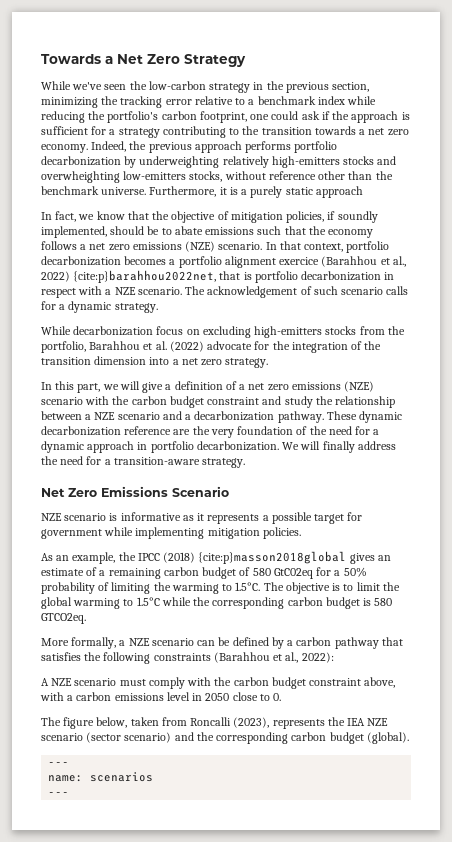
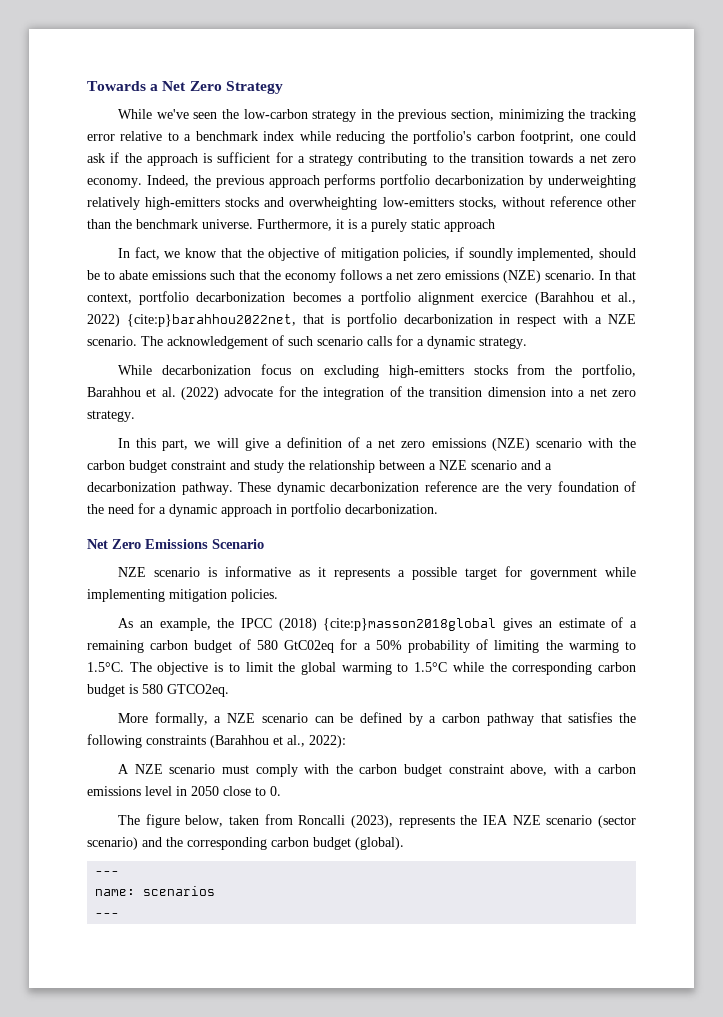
- We will finally address the need for a transition-aware strategy.

